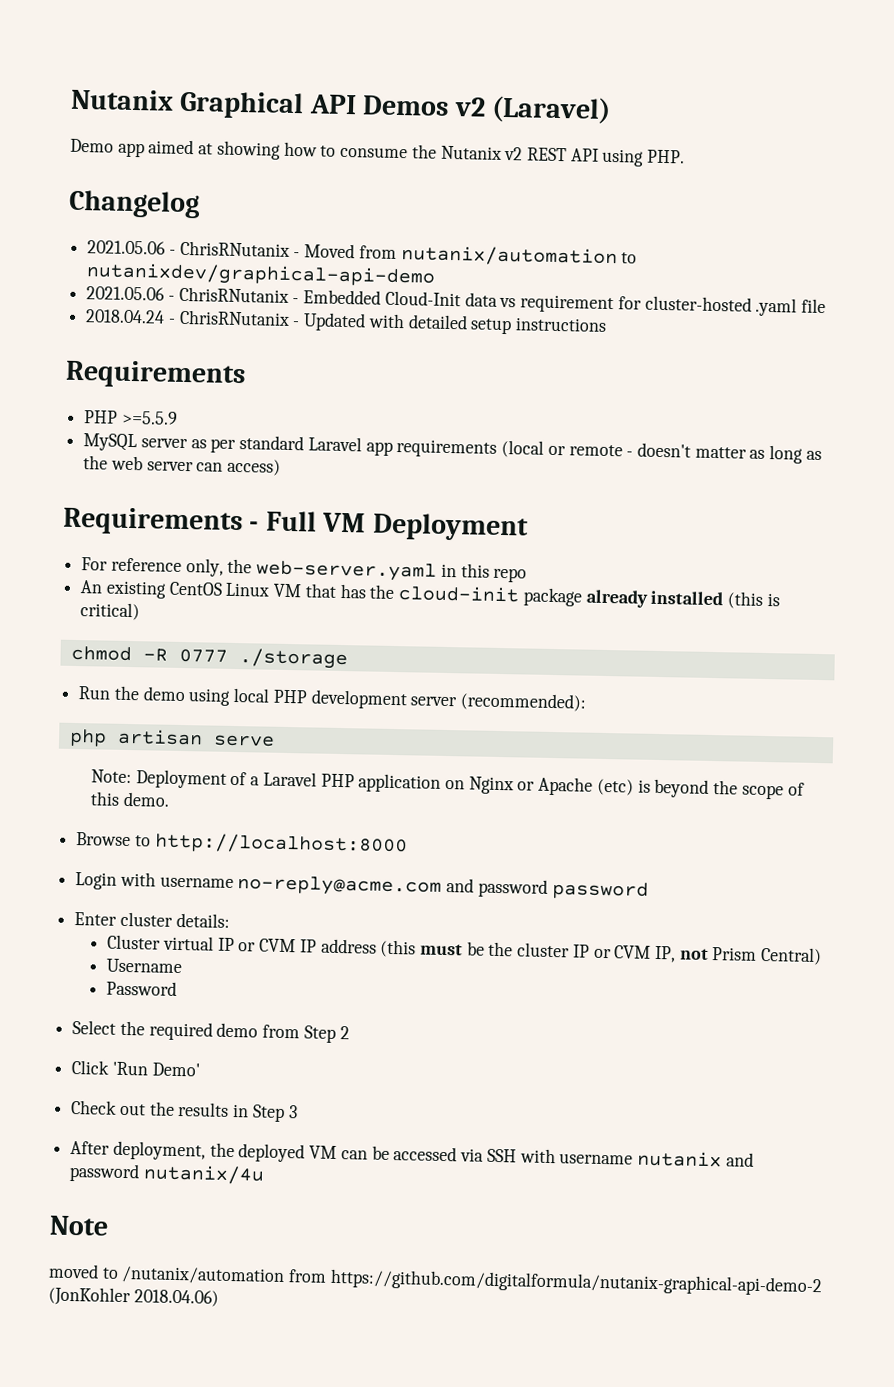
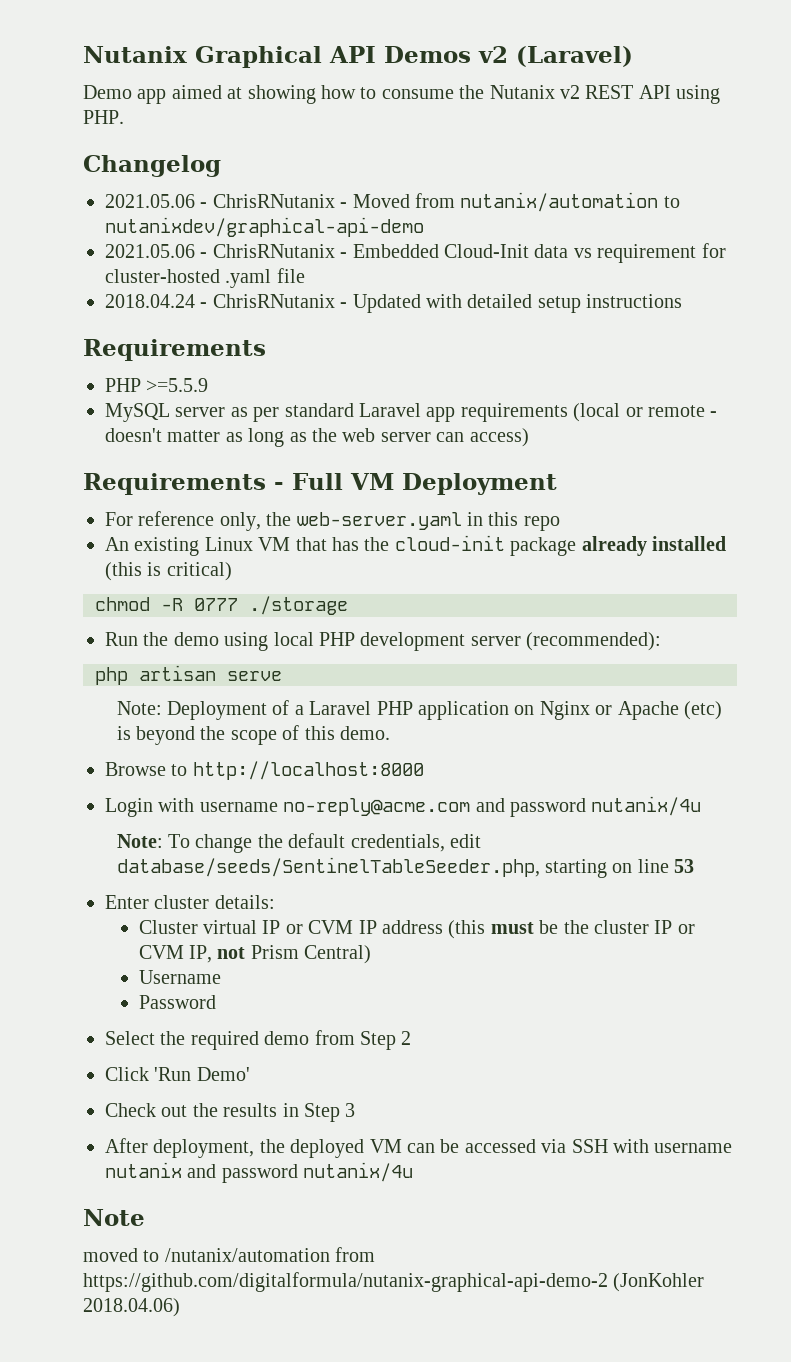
- An existing CentOS Linux VM that has the cloud-init package already installed (this is critical)
+ An existing Linux VM that has the cloud-init package already installed (this is critical)
- Login with username no-reply@acme.com and password password
+ Login with username no-reply@acme.com and password nutanix/4u
+ Note: To change the default credentials, edit database/seeds/SentinelTableSeeder.php, starting on line 53

